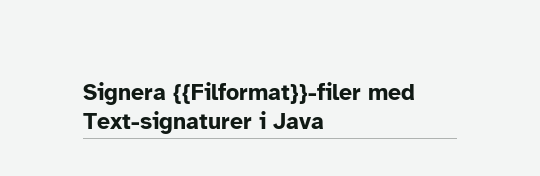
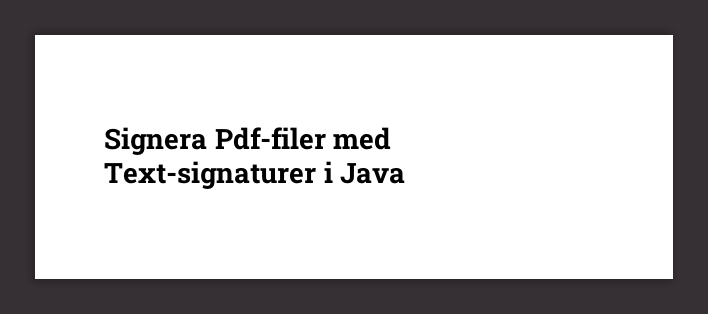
- Signera {{Filformat}}-filer med Text-signaturer i Java
+ Signera Pdf-filer med Text-signaturer i Java

